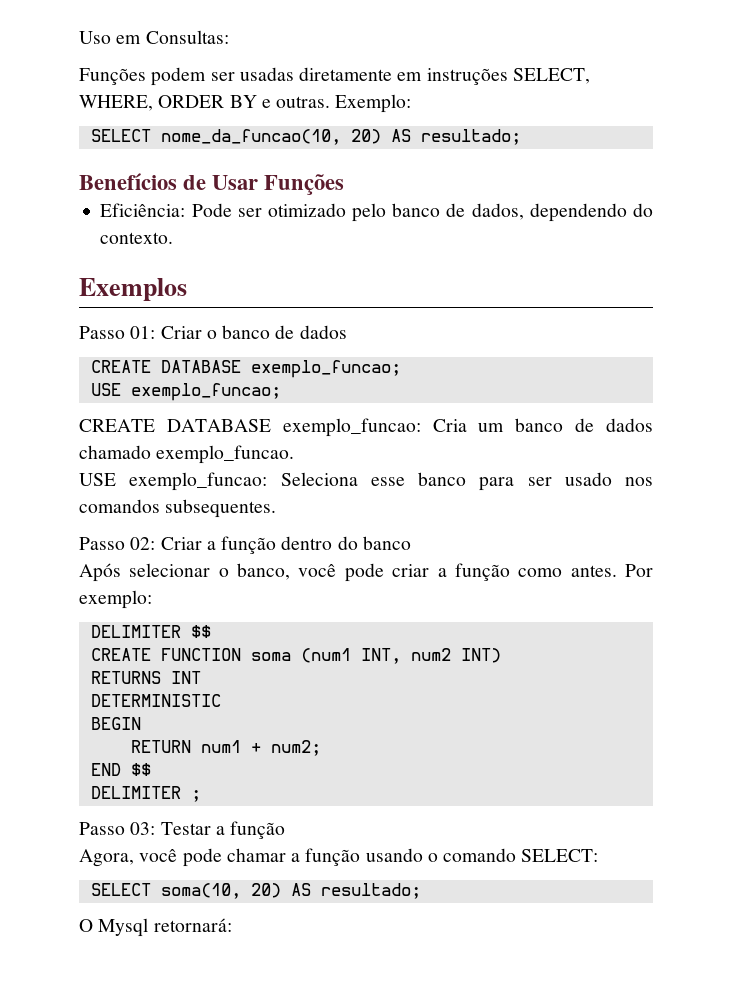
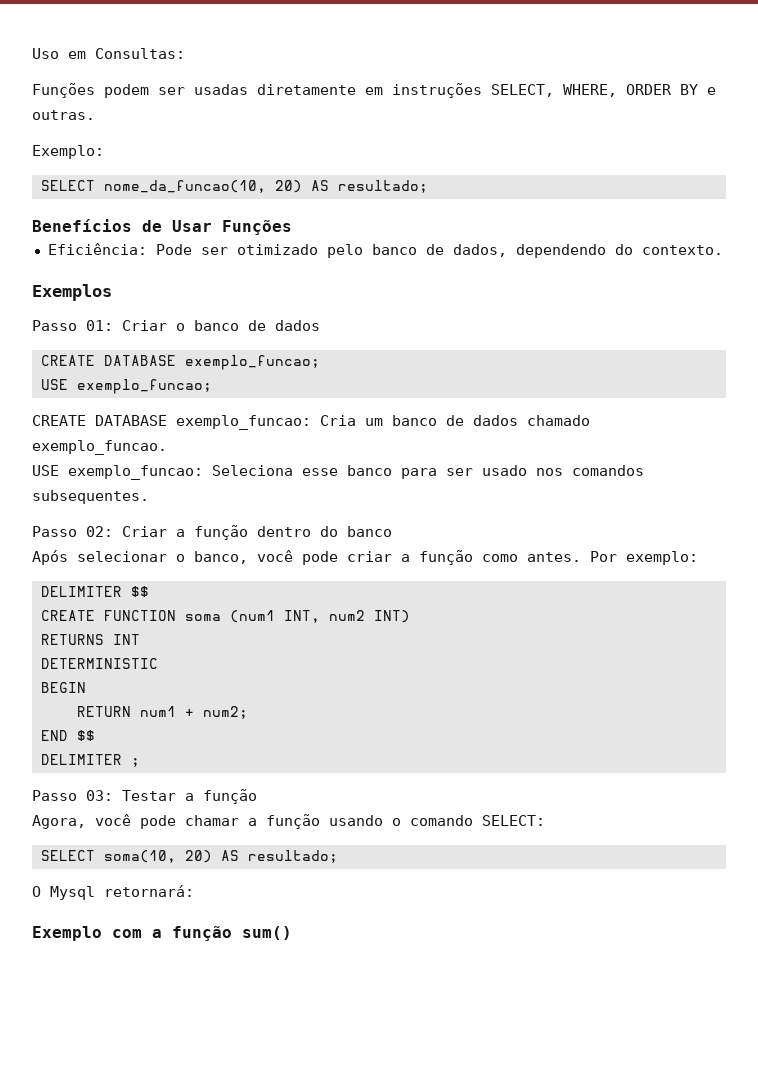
- Funções podem ser usadas diretamente em instruções SELECT, WHERE, ORDER BY e outras. Exemplo:
+ Funções podem ser usadas diretamente em instruções SELECT, WHERE, ORDER BY e outras.
+ Exemplo:
+ Exemplo com a função sum()

